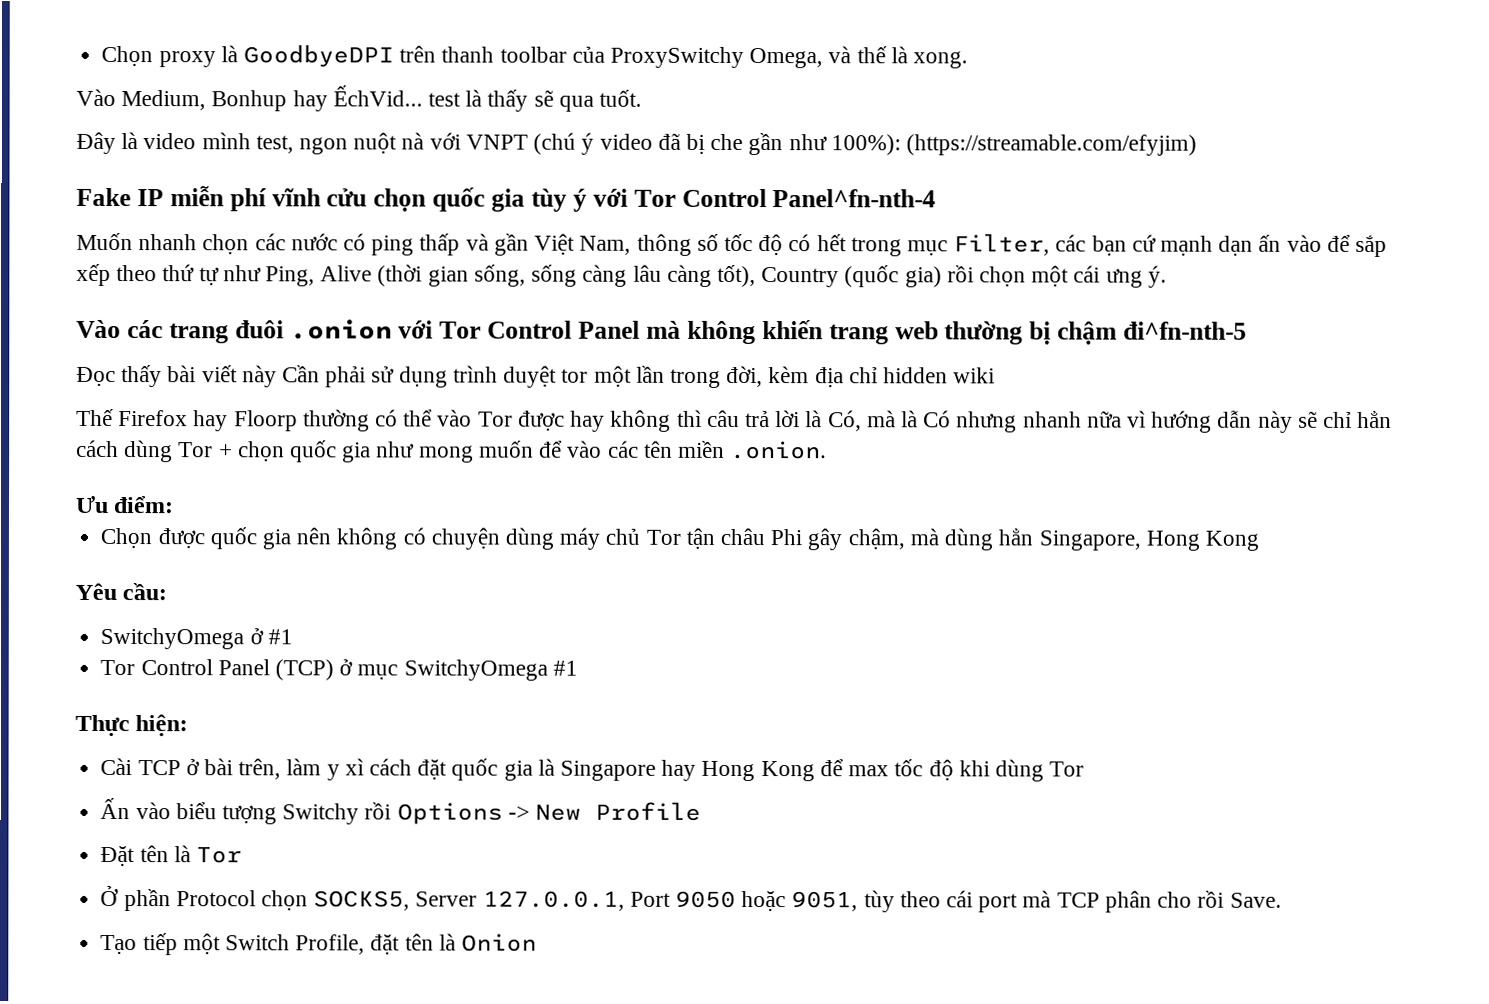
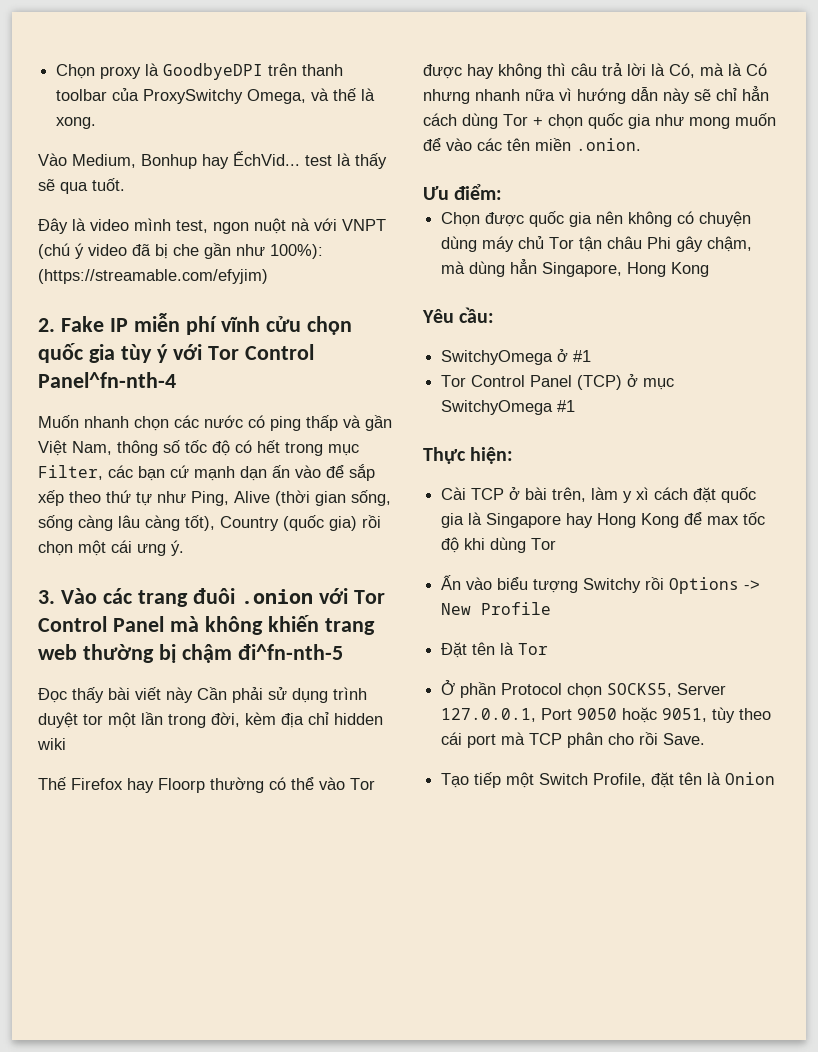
- Fake IP miễn phí vĩnh cửu chọn quốc gia tùy ý với Tor Control Panel^fn-nth-4
+ 2. Fake IP miễn phí vĩnh cửu chọn quốc gia tùy ý với Tor Control Panel^fn-nth-4
- Vào các trang đuôi .onion với Tor Control Panel mà không khiến trang web thường bị chậm đi^fn-nth-5
+ 3. Vào các trang đuôi .onion với Tor Control Panel mà không khiến trang web thường bị chậm đi^fn-nth-5

